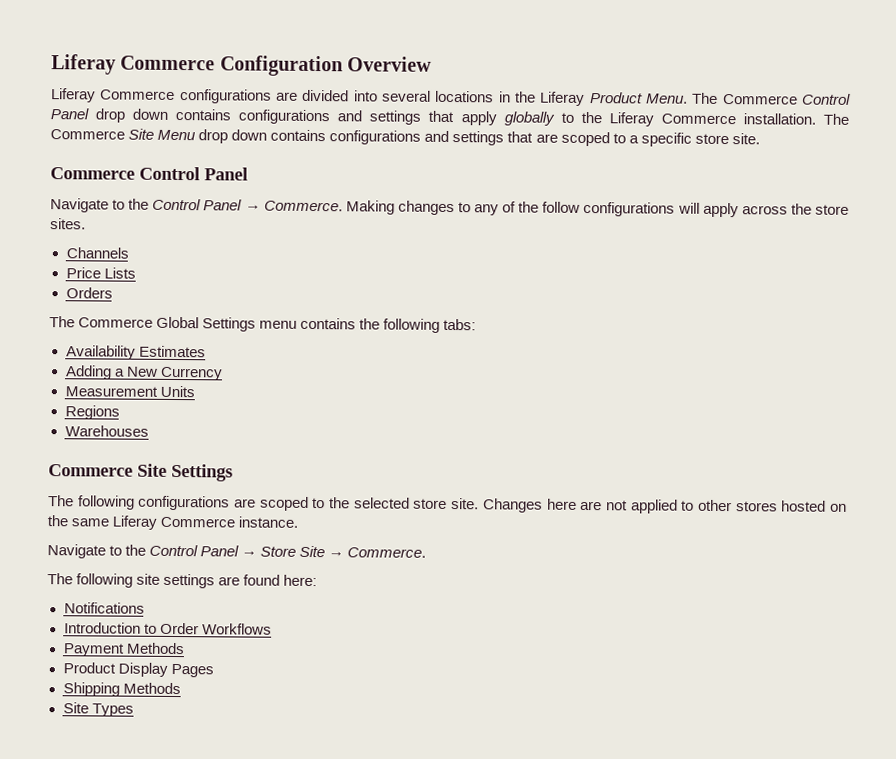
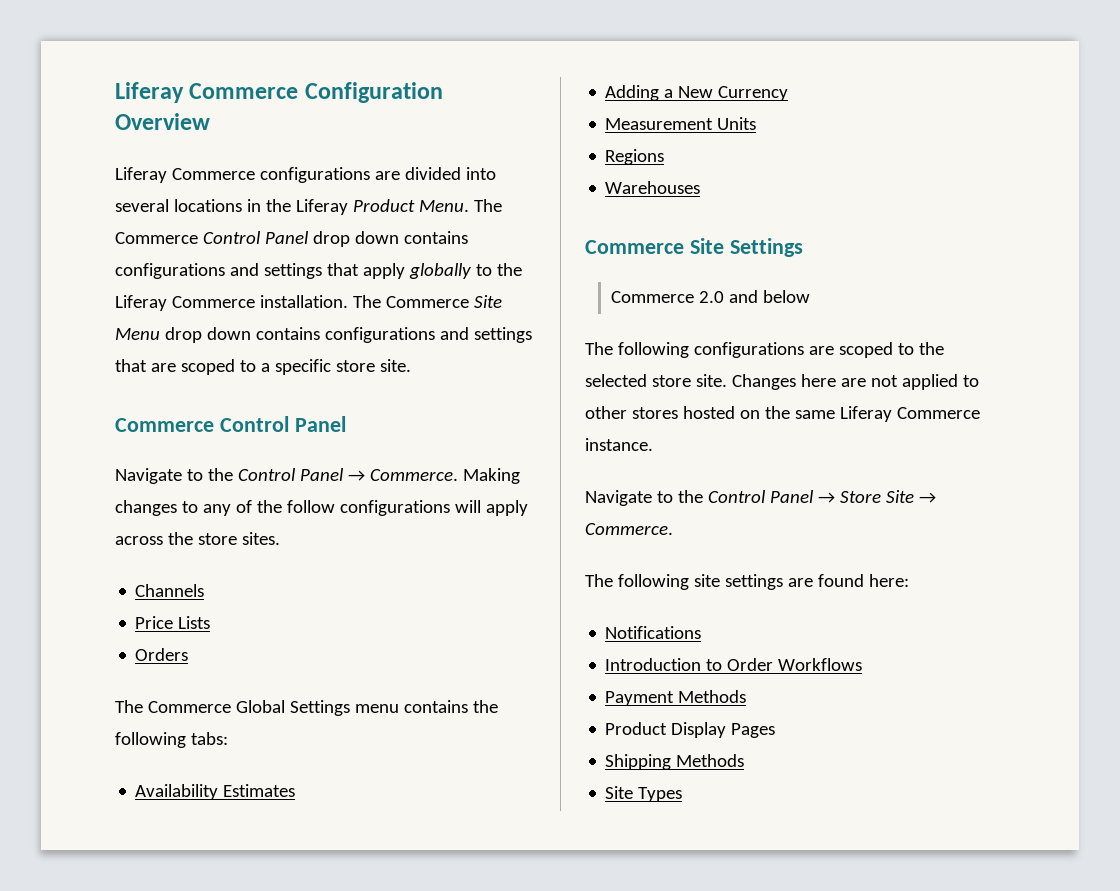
+ Commerce 2.0 and below

